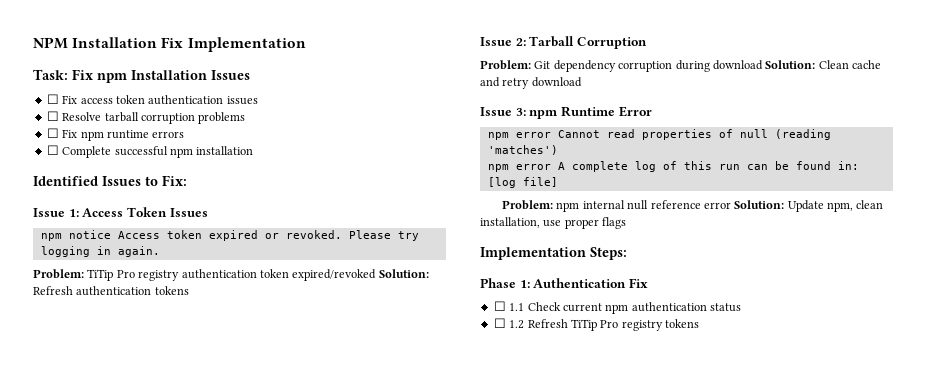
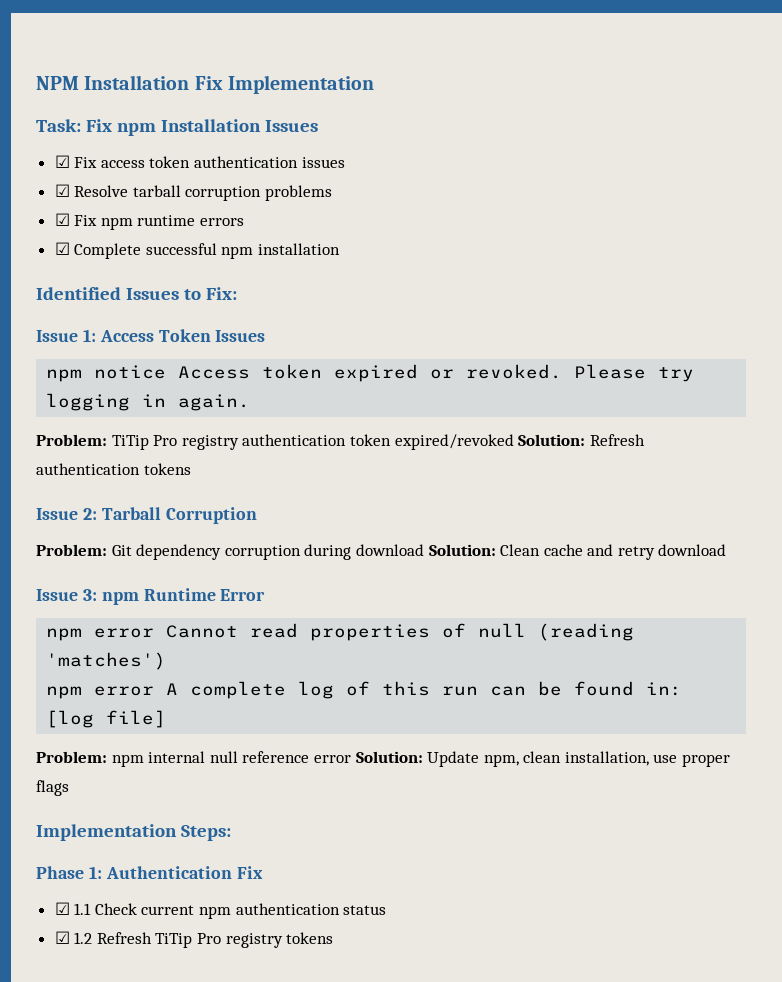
- ☐ Fix access token authentication issues
+ ☑ Fix access token authentication issues
- ☐ Resolve tarball corruption problems
+ ☑ Resolve tarball corruption problems
- ☐ Fix npm runtime errors
+ ☑ Fix npm runtime errors
- ☐ Complete successful npm installation
+ ☑ Complete successful npm installation
- ☐ 1.1 Check current npm authentication status
+ ☑ 1.1 Check current npm authentication status
- ☐ 1.2 Refresh TiTip Pro registry tokens
+ ☑ 1.2 Refresh TiTip Pro registry tokens

